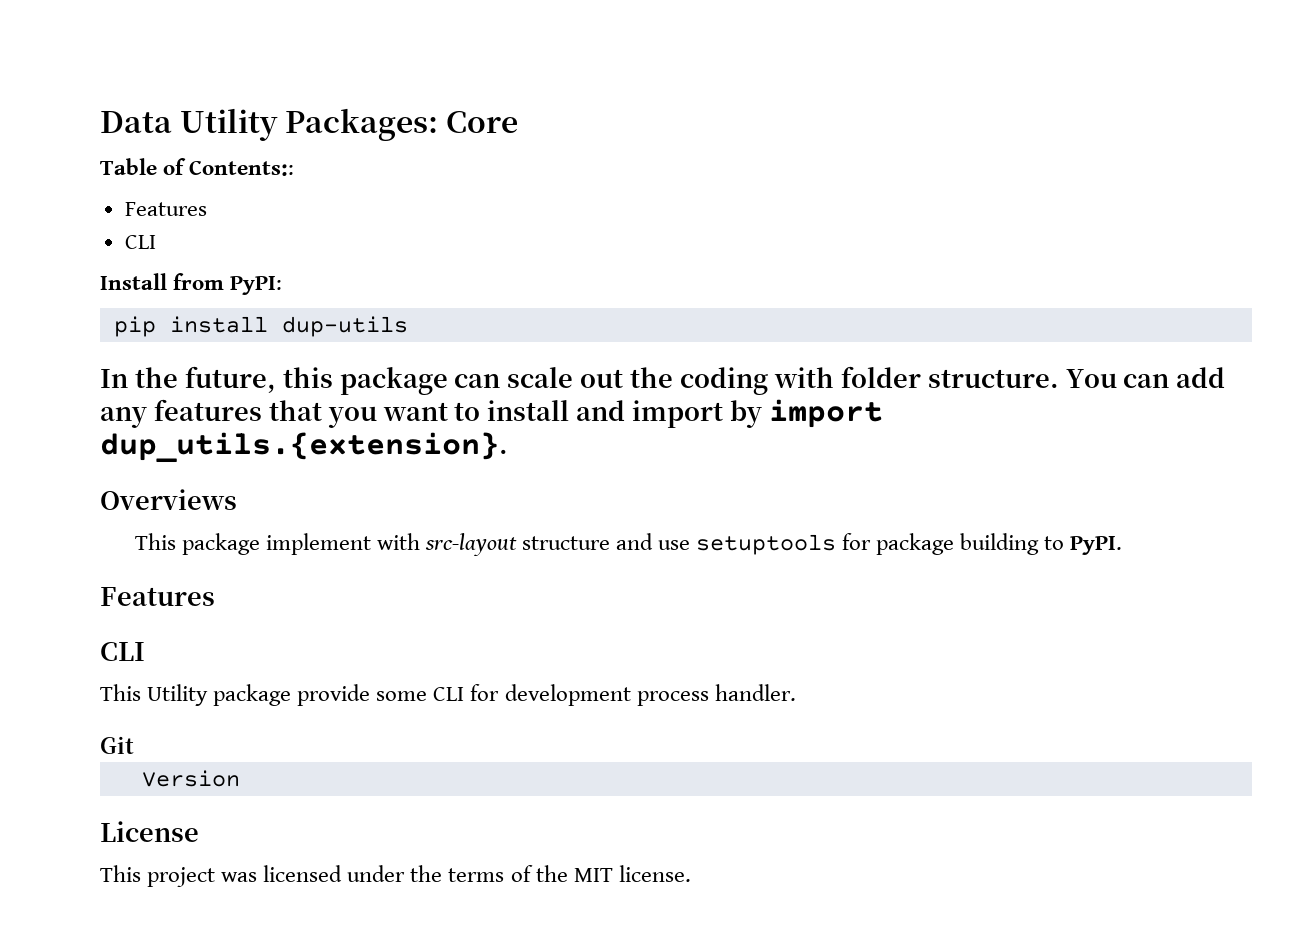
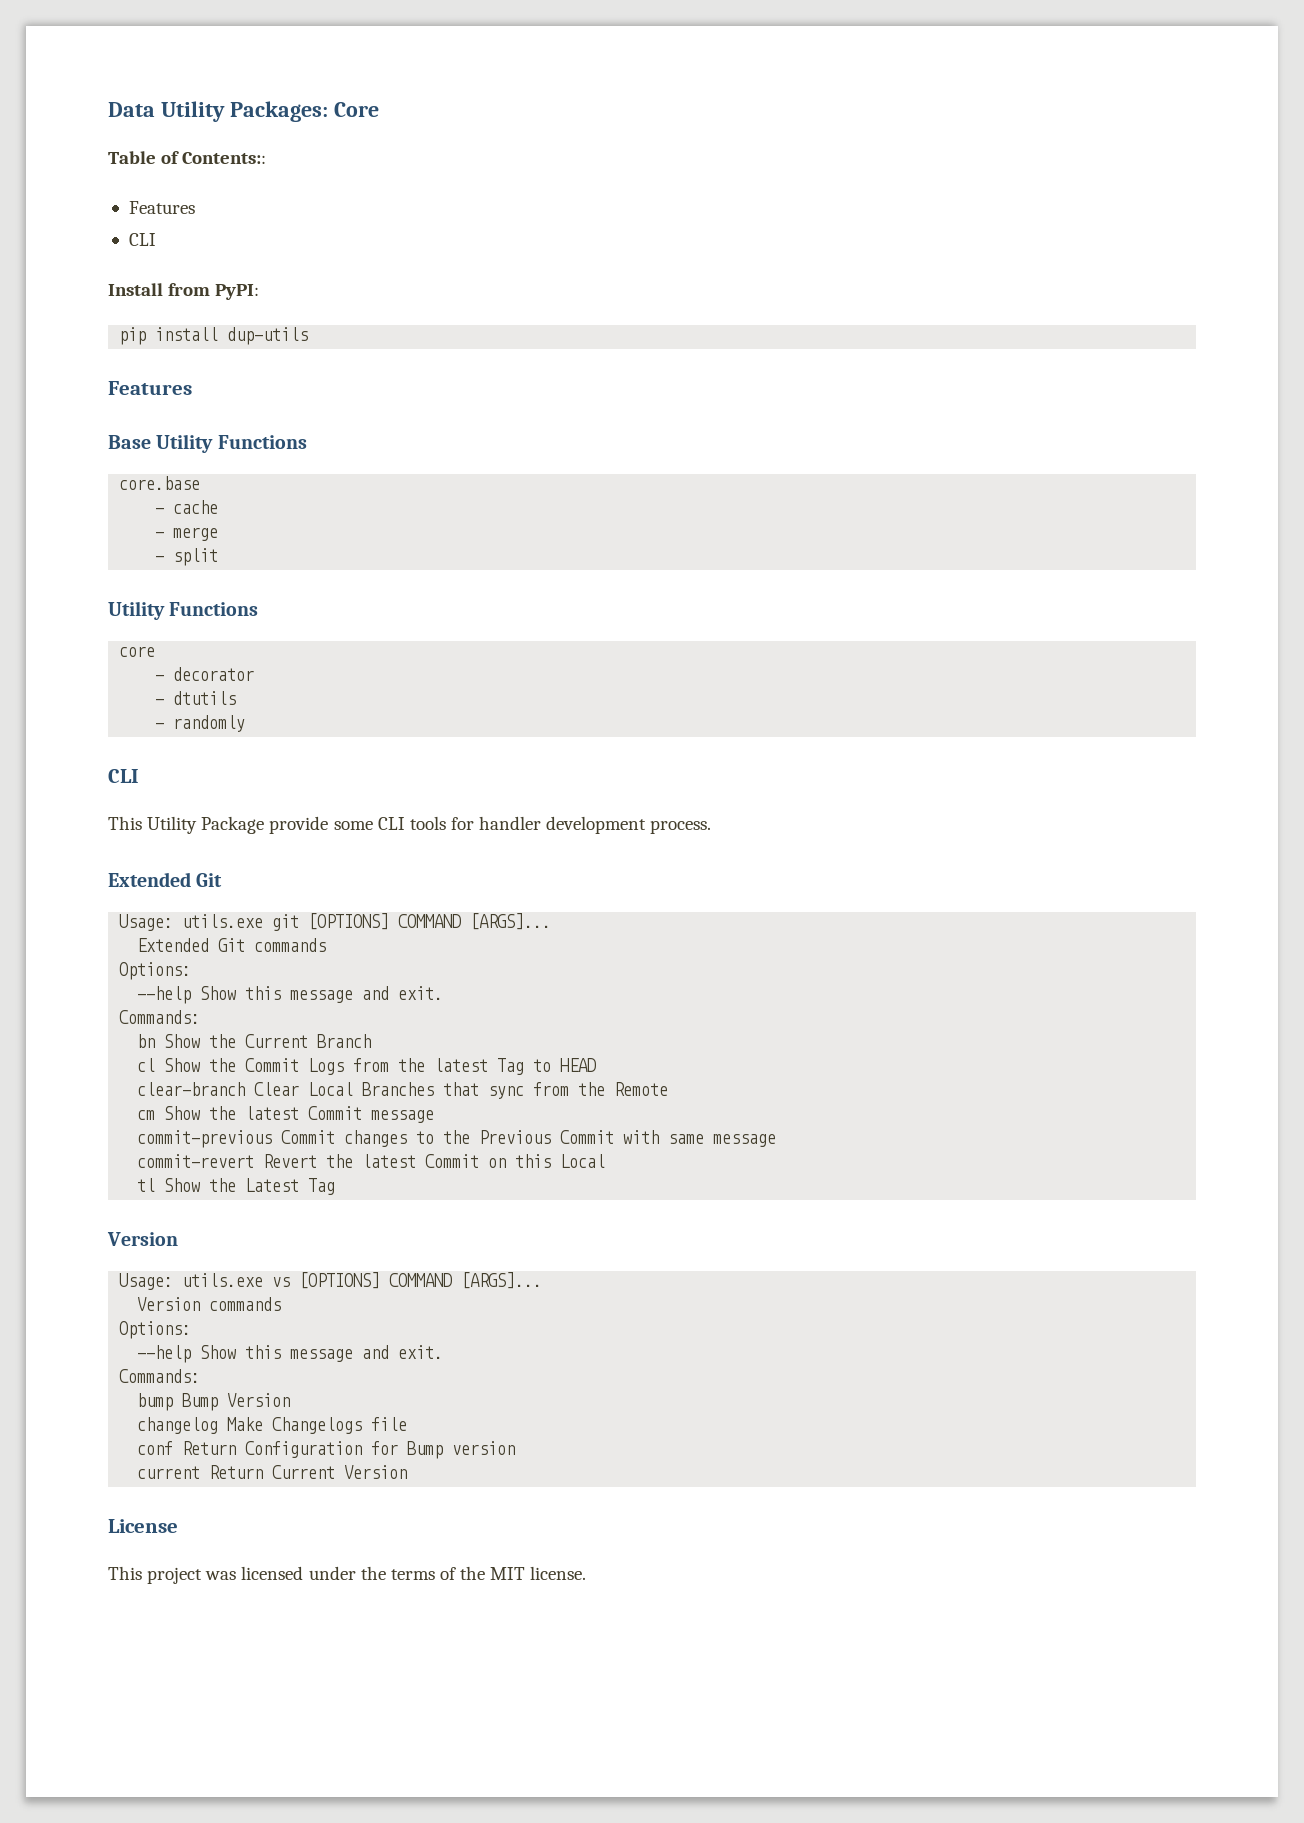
  pip install dup-utils
- In the future, this package can scale out the coding with folder structure. You can add any features that you want to install and import by import dup_utils.{extension}.
- Overviews
- This package implement with src-layout structure and use setuptools for package building to PyPI.
  Features
+ Base Utility Functions
+ core.base
+ - cache
+ - merge
+ - split
+ Utility Functions
+ core
+ - decorator
+ - dtutils
+ - randomly
- This Utility package provide some CLI for development process handler.
- Git
+ This Utility Package provide some CLI tools for handler development process.
+ Extended Git
+ Usage: utils.exe git [OPTIONS] COMMAND [ARGS]...
+ Extended Git commands
+ Options:
+ --help Show this message and exit.
+ Commands:
+ bn Show the Current Branch
+ cl Show the Commit Logs from the latest Tag to HEAD
+ clear-branch Clear Local Branches that sync from the Remote
+ cm Show the latest Commit message
+ commit-previous Commit changes to the Previous Commit with same message
+ commit-revert Revert the latest Commit on this Local
+ tl Show the Latest Tag
  Version
+ Usage: utils.exe vs [OPTIONS] COMMAND [ARGS]...
+ Version commands
+ Options:
+ --help Show this message and exit.
+ Commands:
+ bump Bump Version
+ changelog Make Changelogs file
+ conf Return Configuration for Bump version
+ current Return Current Version

